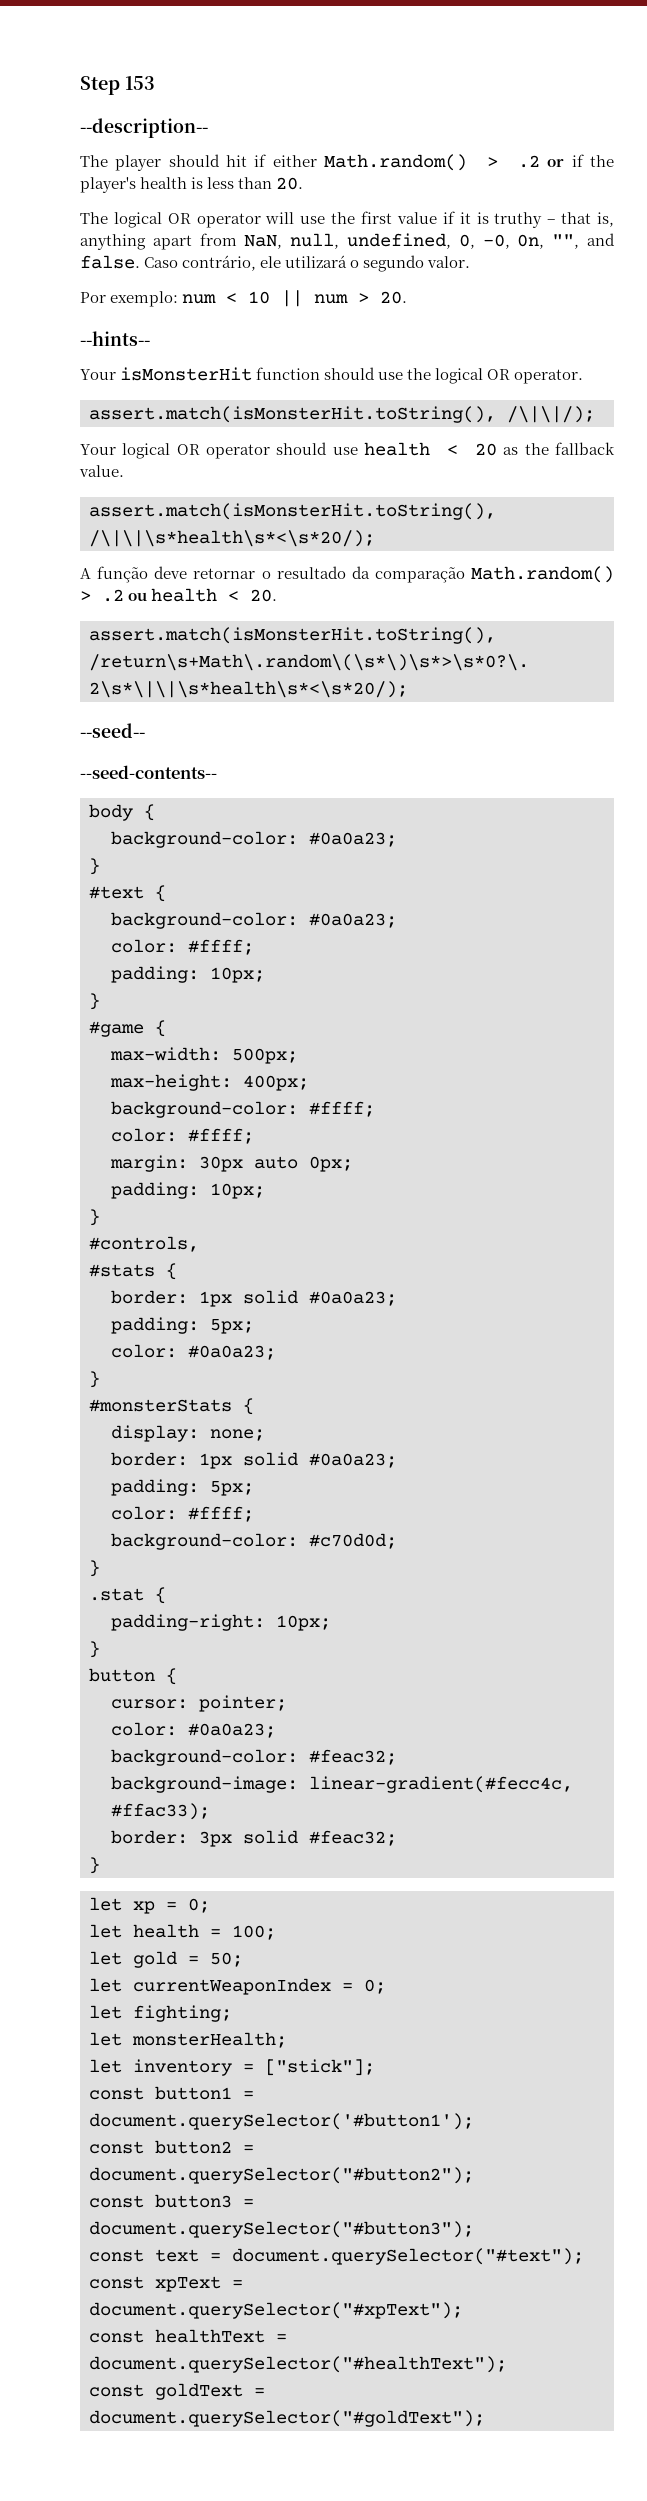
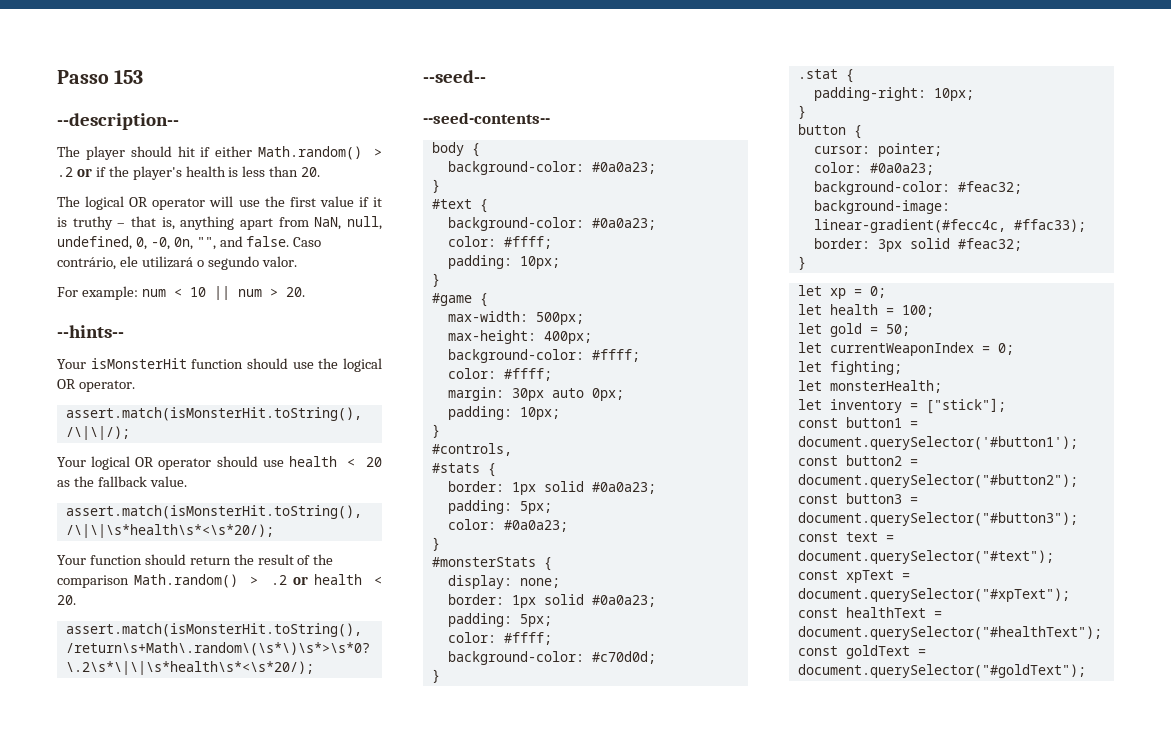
- Step 153
+ Passo 153
- Por exemplo: num < 10 || num > 20.
+ For example: num < 10 || num > 20.
- A função deve retornar o resultado da comparação Math.random() > .2 ou health < 20.
+ Your function should return the result of the comparison Math.random() > .2 or health < 20.

